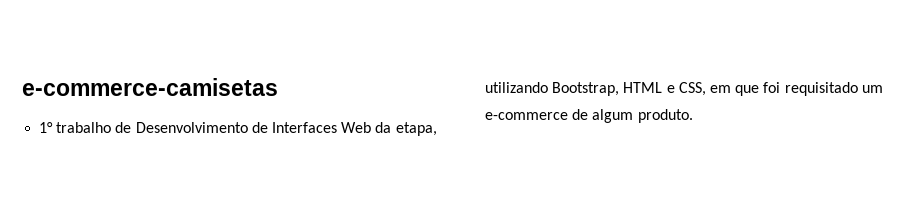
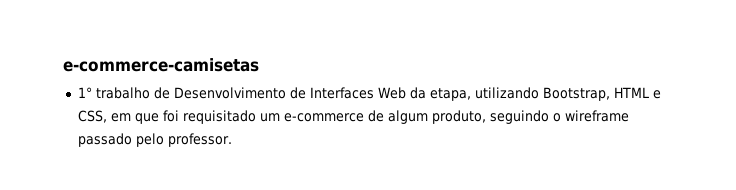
- 1° trabalho de Desenvolvimento de Interfaces Web da etapa, utilizando Bootstrap, HTML e CSS, em que foi requisitado um e-commerce de algum produto.
+ 1° trabalho de Desenvolvimento de Interfaces Web da etapa, utilizando Bootstrap, HTML e CSS, em que foi requisitado um e-commerce de algum produto, seguindo o wireframe passado pelo professor.

